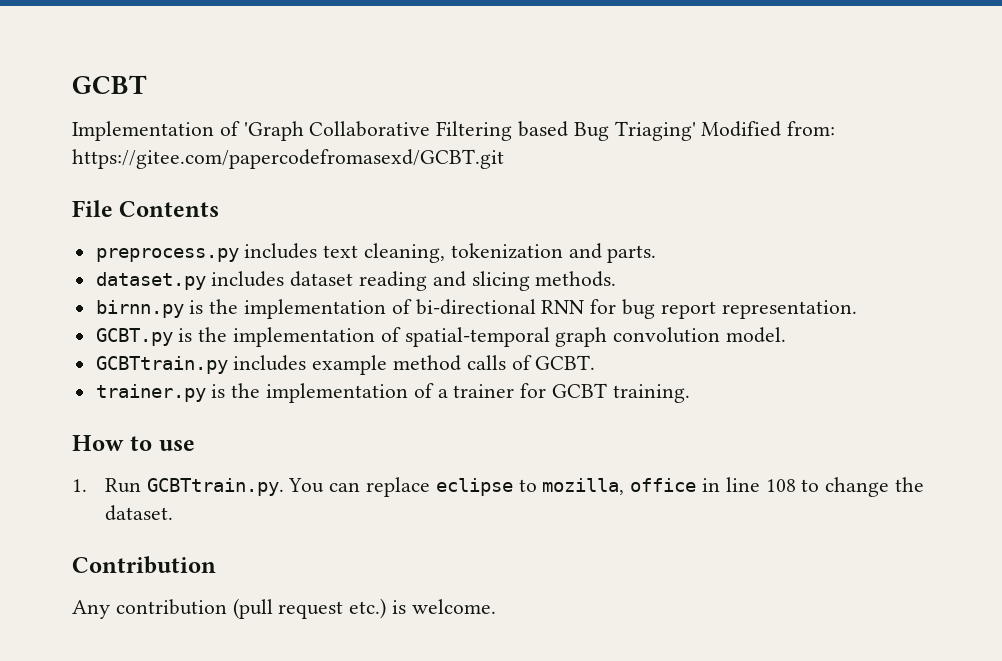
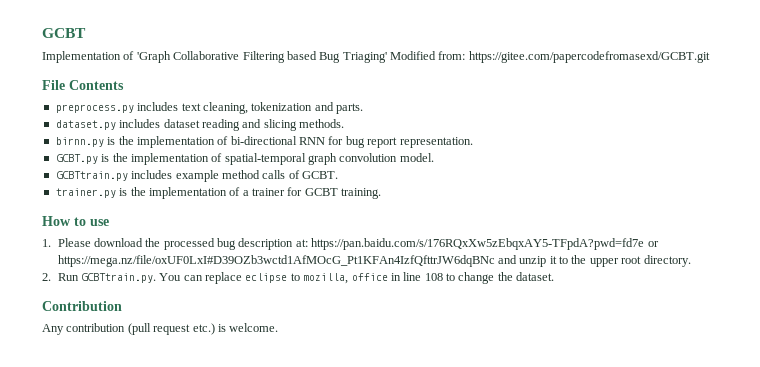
- 1. Run GCBTtrain.py. You can replace eclipse to mozilla, office in line 108 to change the dataset.
+ 1. Please download the processed bug description at: https://pan.baidu.com/s/176RQxXw5zEbqxAY5-TFpdA?pwd=fd7e or https://mega.nz/file/oxUF0LxI#D39OZb3wctd1AfMOcG_Pt1KFAn4IzfQfttrJW6dqBNc and unzip it to the upper root directory.
+ 2. Run GCBTtrain.py. You can replace eclipse to mozilla, office in line 108 to change the dataset.

